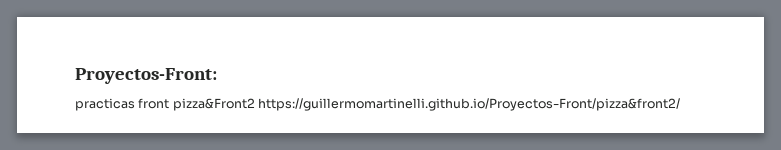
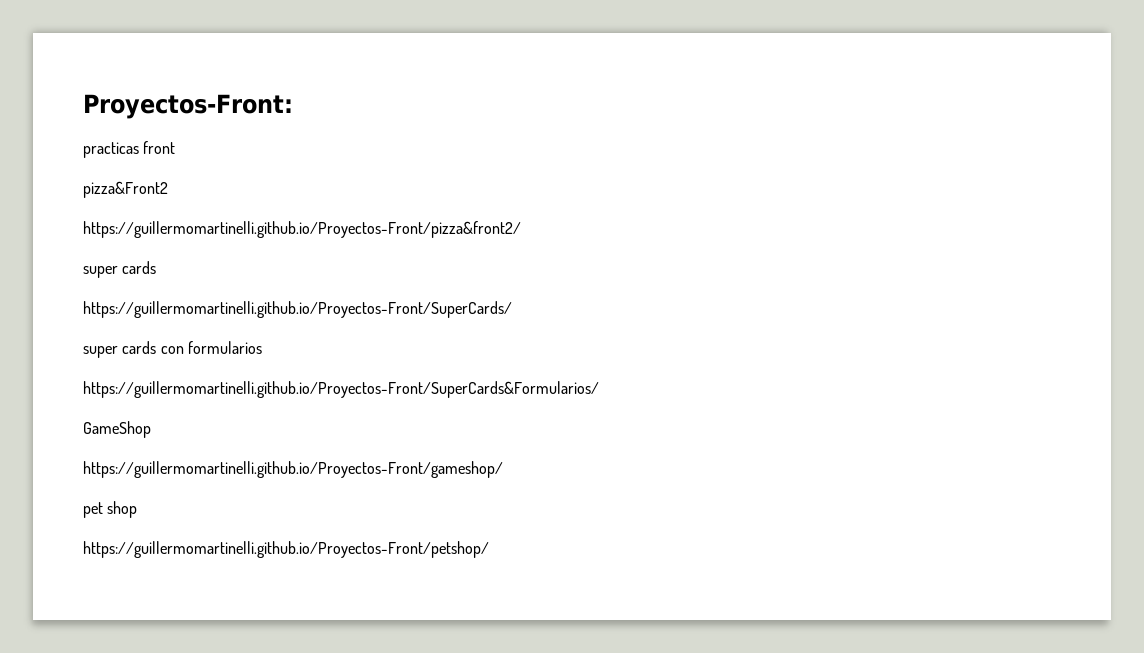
- practicas front pizza&Front2 https://guillermomartinelli.github.io/Proyectos-Front/pizza&front2/
+ practicas front
+ pizza&Front2
+ https://guillermomartinelli.github.io/Proyectos-Front/pizza&front2/
+ super cards
+ https://guillermomartinelli.github.io/Proyectos-Front/SuperCards/
+ super cards con formularios
+ https://guillermomartinelli.github.io/Proyectos-Front/SuperCards&Formularios/
+ GameShop
+ https://guillermomartinelli.github.io/Proyectos-Front/gameshop/
+ pet shop
+ https://guillermomartinelli.github.io/Proyectos-Front/petshop/

